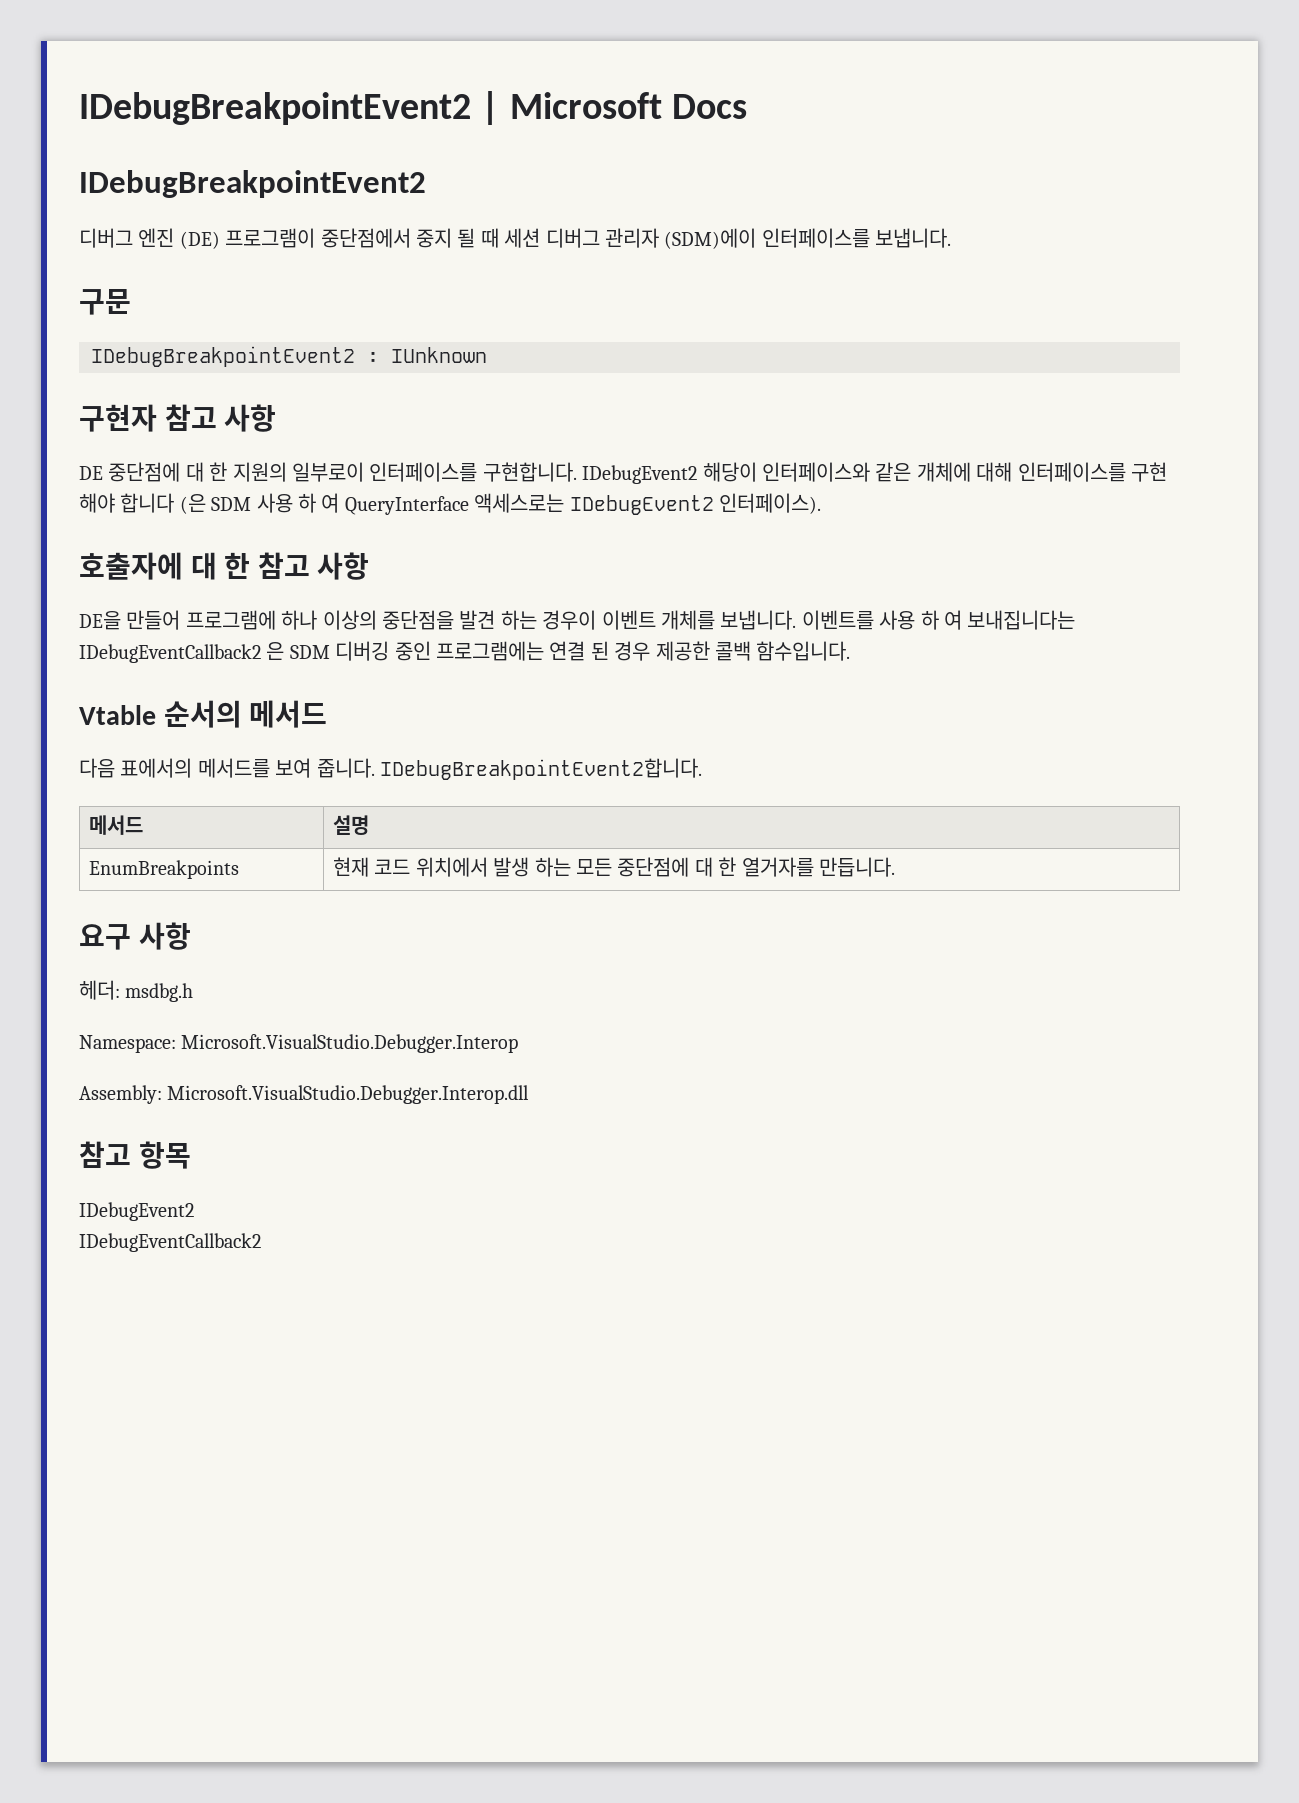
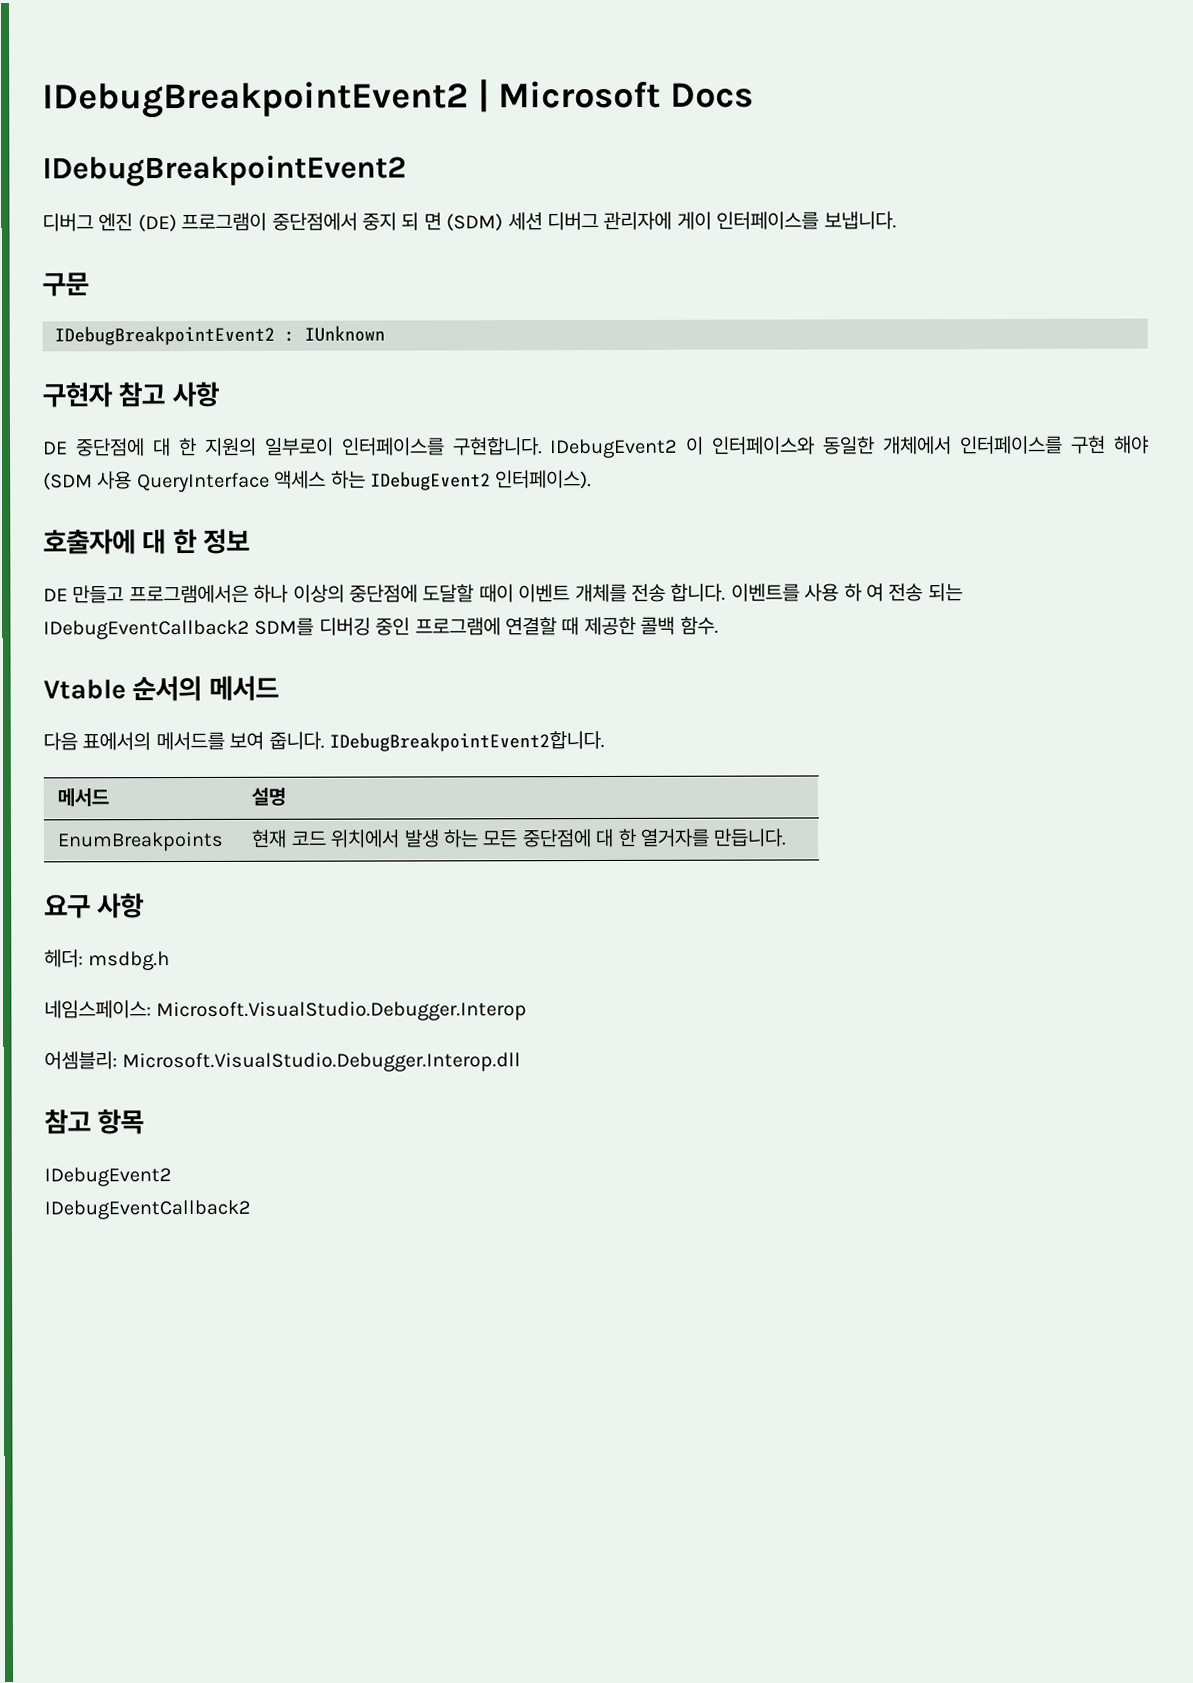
- 디버그 엔진 (DE) 프로그램이 중단점에서 중지 될 때 세션 디버그 관리자 (SDM)에이 인터페이스를 보냅니다.
+ 디버그 엔진 (DE) 프로그램이 중단점에서 중지 되 면 (SDM) 세션 디버그 관리자에 게이 인터페이스를 보냅니다.
- IDebugEvent2 해당이 인터페이스와 같은 개체에 대해 인터페이스를 구현 해야 합니다 (은 SDM 사용 하 여 QueryInterface 액세스로는 IDebugEvent2 인터페이스).
+ IDebugEvent2 이 인터페이스와 동일한 개체에서 인터페이스를 구현 해야 (SDM 사용 QueryInterface 액세스 하는 IDebugEvent2 인터페이스).
- 호출자에 대 한 참고 사항
- DE을 만들어 프로그램에 하나 이상의 중단점을 발견 하는 경우이 이벤트 개체를 보냅니다. 이벤트를 사용 하 여 보내집니다는 IDebugEventCallback2 은 SDM 디버깅 중인 프로그램에는 연결 된 경우 제공한 콜백 함수입니다.
+ 호출자에 대 한 정보
+ DE 만들고 프로그램에서은 하나 이상의 중단점에 도달할 때이 이벤트 개체를 전송 합니다. 이벤트를 사용 하 여 전송 되는 IDebugEventCallback2 SDM를 디버깅 중인 프로그램에 연결할 때 제공한 콜백 함수.
- Namespace: Microsoft.VisualStudio.Debugger.Interop
+ 네임스페이스: Microsoft.VisualStudio.Debugger.Interop
- Assembly: Microsoft.VisualStudio.Debugger.Interop.dll
+ 어셈블리: Microsoft.VisualStudio.Debugger.Interop.dll

